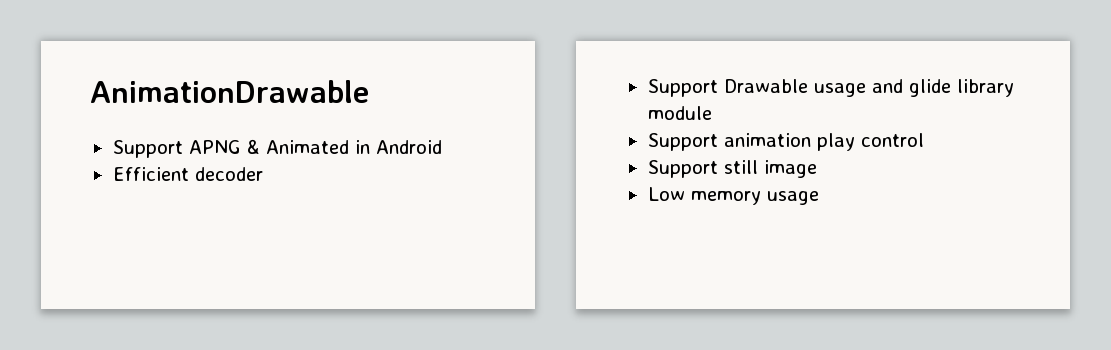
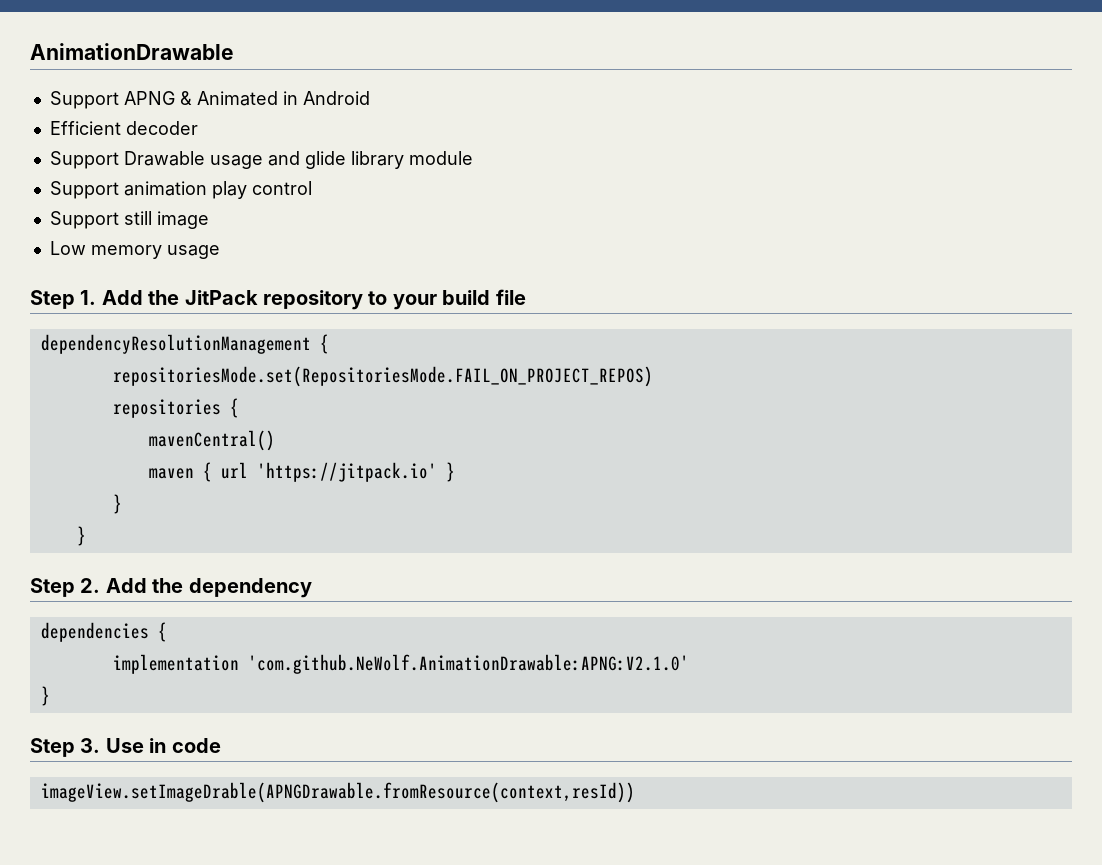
+ Step 1. Add the JitPack repository to your build file
+ dependencyResolutionManagement {
+ repositoriesMode.set(RepositoriesMode.FAIL_ON_PROJECT_REPOS)
+ repositories {
+ mavenCentral()
+ maven { url 'https://jitpack.io' }
+ }
+ }
+ Step 2. Add the dependency
+ dependencies {
+ implementation 'com.github.NeWolf.AnimationDrawable:APNG:V2.1.0'
+ }
+ Step 3. Use in code
+ imageView.setImageDrable(APNGDrawable.fromResource(context,resId))

